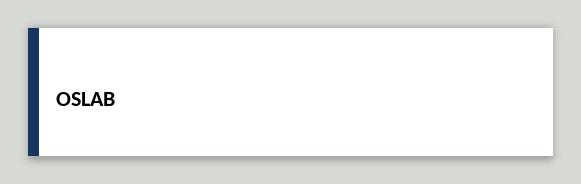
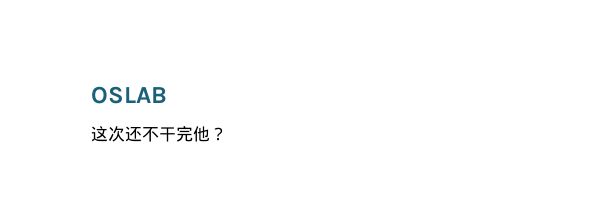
+ 这次还不干完他？

